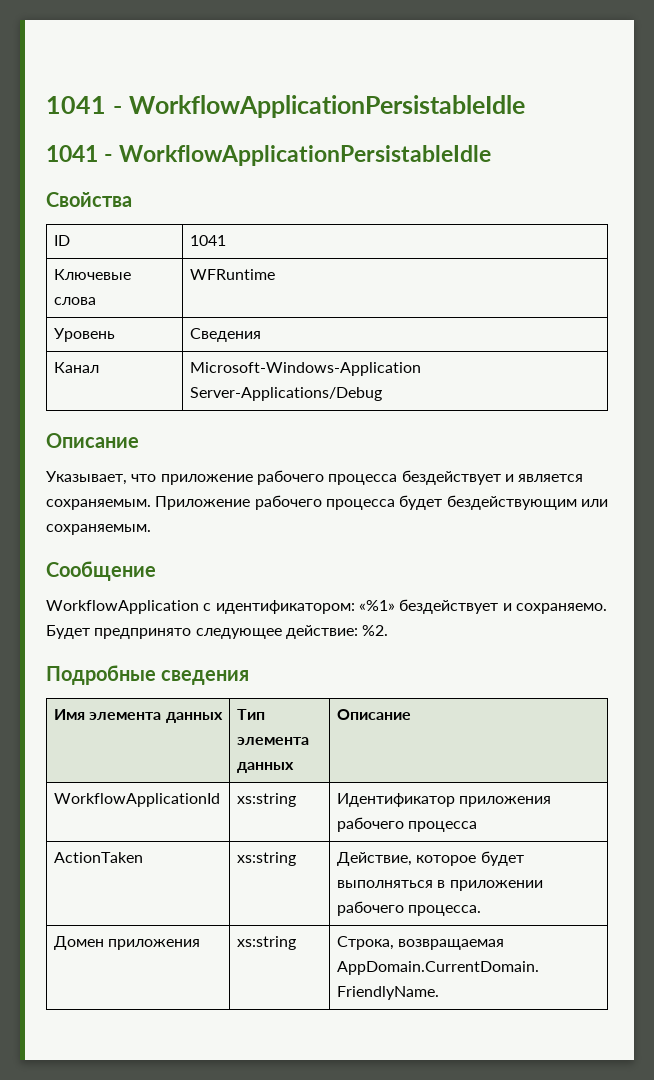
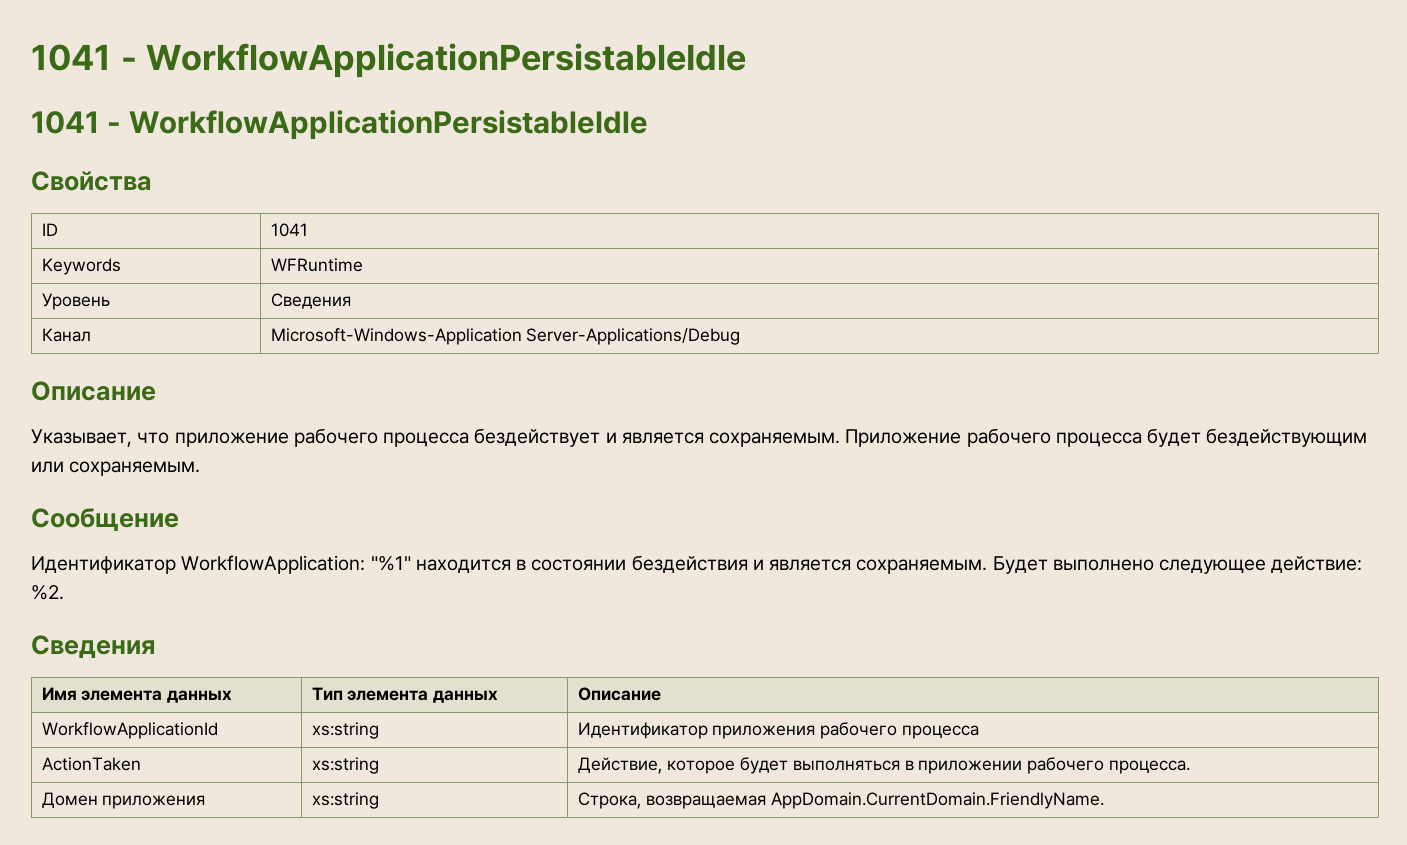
- Ключевые слова | WFRuntime
+ Keywords | WFRuntime
- WorkflowApplication с идентификатором: «%1» бездействует и сохраняемо. Будет предпринято следующее действие: %2.
- Подробные сведения
+ Идентификатор WorkflowApplication: "%1" находится в состоянии бездействия и является сохраняемым. Будет выполнено следующее действие: %2.
+ Сведения

